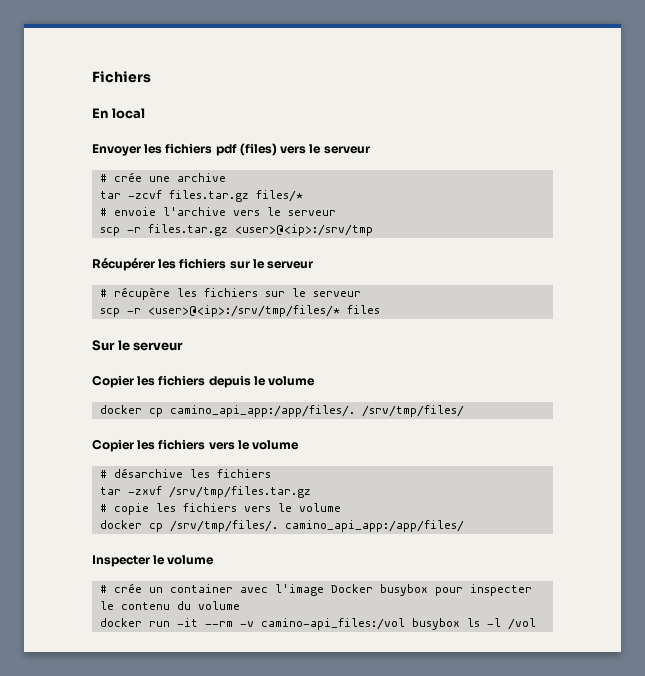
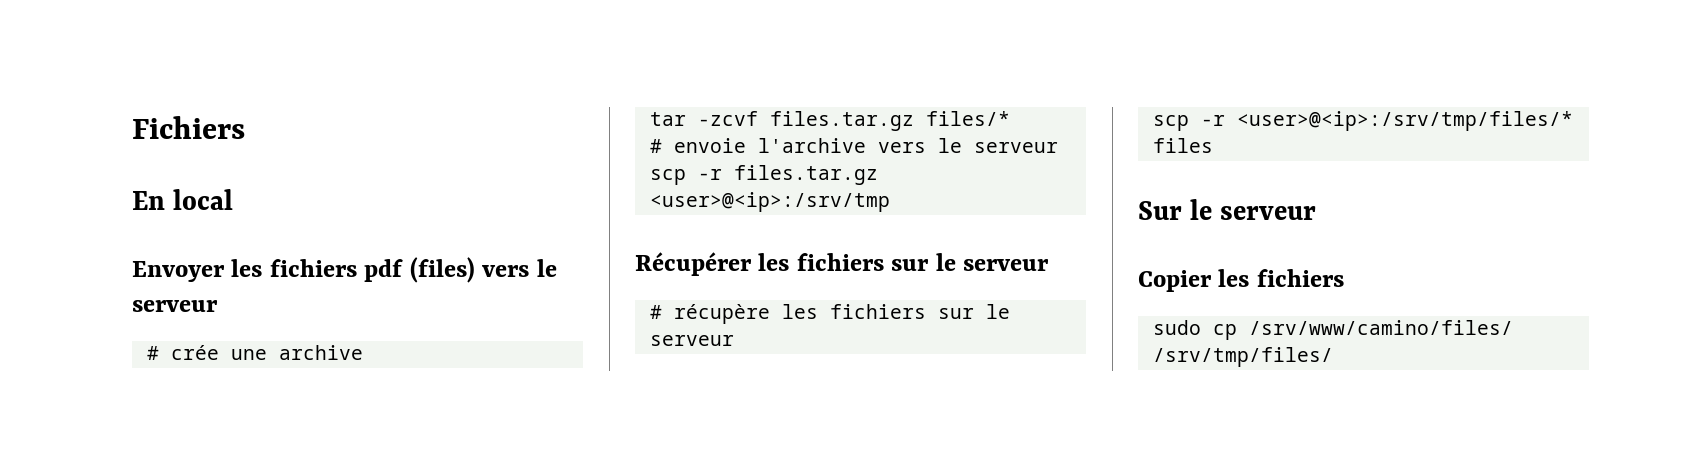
- Copier les fichiers depuis le volume
- docker cp camino_api_app:/app/files/. /srv/tmp/files/
- Copier les fichiers vers le volume
- # désarchive les fichiers
- tar -zxvf /srv/tmp/files.tar.gz
- # copie les fichiers vers le volume
- docker cp /srv/tmp/files/. camino_api_app:/app/files/
- Inspecter le volume
- # crée un container avec l'image Docker busybox pour inspecter le contenu du volume
- docker run -it --rm -v camino-api_files:/vol busybox ls -l /vol
+ Copier les fichiers
+ sudo cp /srv/www/camino/files/ /srv/tmp/files/

